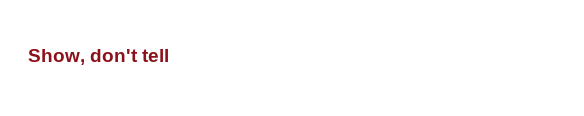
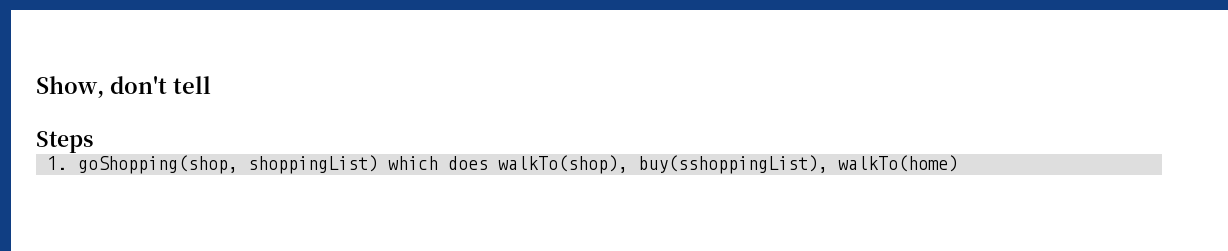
+ Steps
+ 1. goShopping(shop, shoppingList) which does walkTo(shop), buy(sshoppingList), walkTo(home)

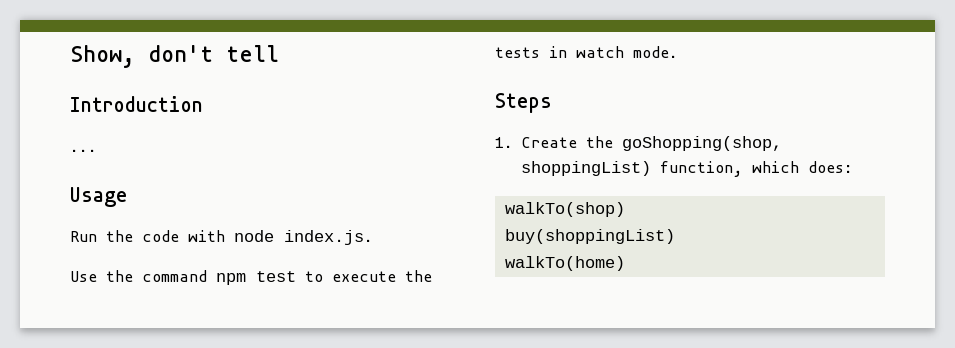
+ Introduction
+ ...
+ Usage
+ Run the code with node index.js.
+ Use the command npm test to execute the tests in watch mode.
  Steps
- 1. goShopping(shop, shoppingList) which does walkTo(shop), buy(sshoppingList), walkTo(home)
+ 1. Create the goShopping(shop, shoppingList) function, which does:
+ walkTo(shop)
+ buy(shoppingList)
+ walkTo(home)

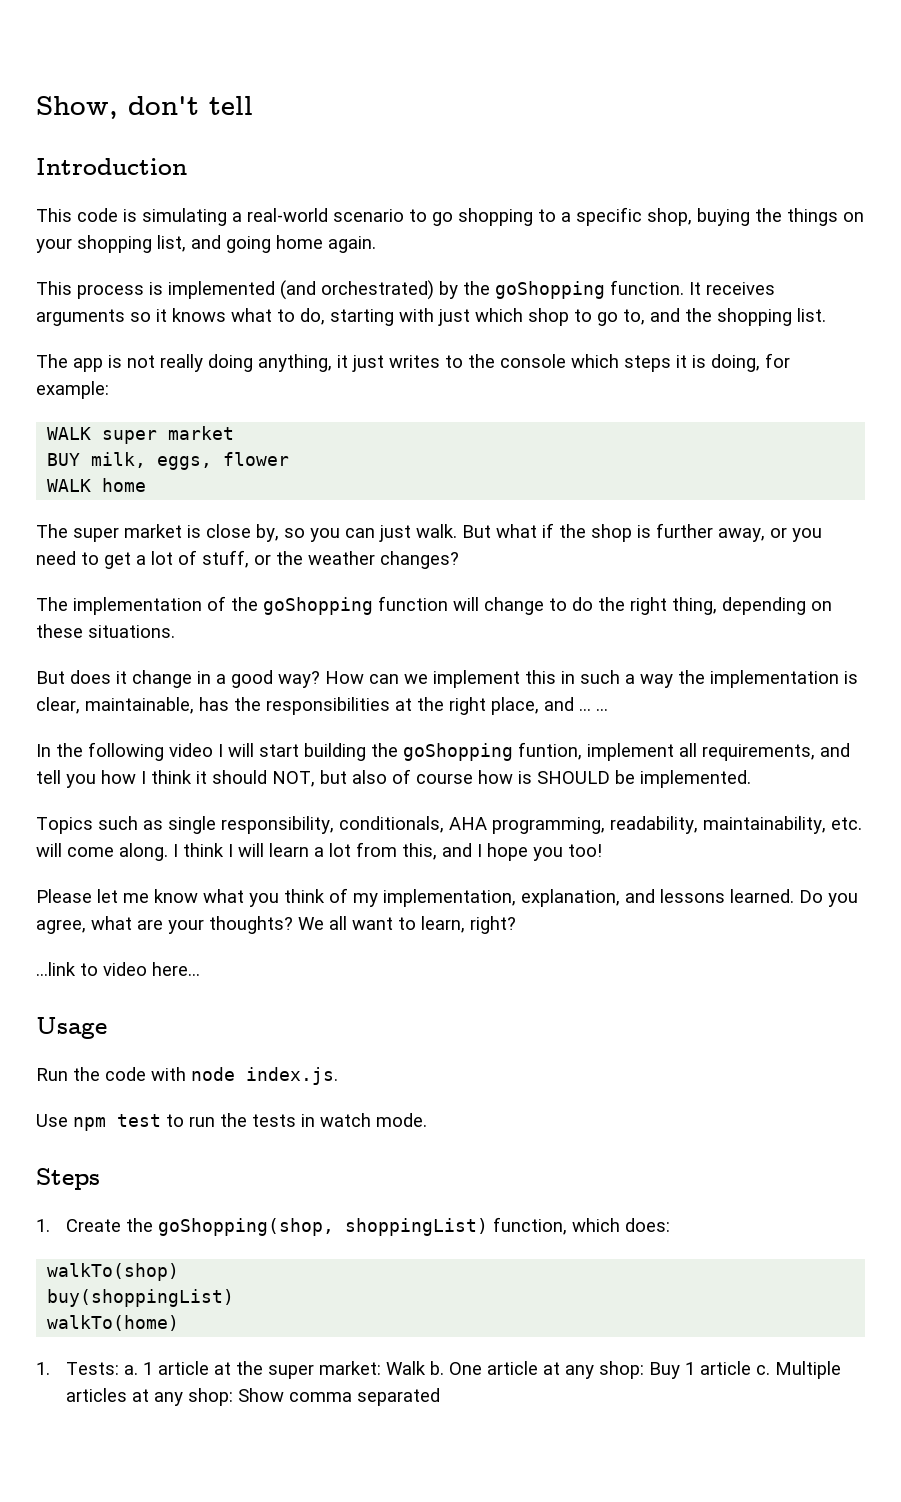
- ...
+ This code is simulating a real-world scenario to go shopping to a specific shop, buying the things on your shopping list, and going home again.
+ This process is implemented (and orchestrated) by the goShopping function. It receives arguments so it knows what to do, starting with just which shop to go to, and the shopping list.
+ The app is not really doing anything, it just writes to the console which steps it is doing, for example:
+ WALK super market
+ BUY milk, eggs, flower
+ WALK home
+ The super market is close by, so you can just walk. But what if the shop is further away, or you need to get a lot of stuff, or the weather changes?
+ The implementation of the goShopping function will change to do the right thing, depending on these situations.
+ But does it change in a good way? How can we implement this in such a way the implementation is clear, maintainable, has the responsibilities at the right place, and ... ...
+ In the following video I will start building the goShopping funtion, implement all requirements, and tell you how I think it should NOT, but also of course how is SHOULD be implemented.
+ Topics such as single responsibility, conditionals, AHA programming, readability, maintainability, etc. will come along. I think I will learn a lot from this, and I hope you too!
+ Please let me know what you think of my implementation, explanation, and lessons learned. Do you agree, what are your thoughts? We all want to learn, right?
+ ...link to video here...
- Use the command npm test to execute the tests in watch mode.
+ Use npm test to run the tests in watch mode.
+ 1. Tests: a. 1 article at the super market: Walk b. One article at any shop: Buy 1 article c. Multiple articles at any shop: Show comma separated

